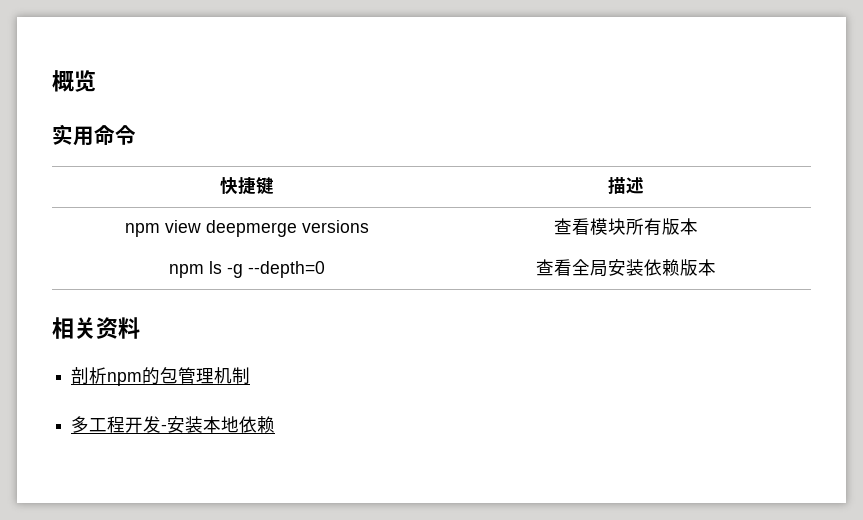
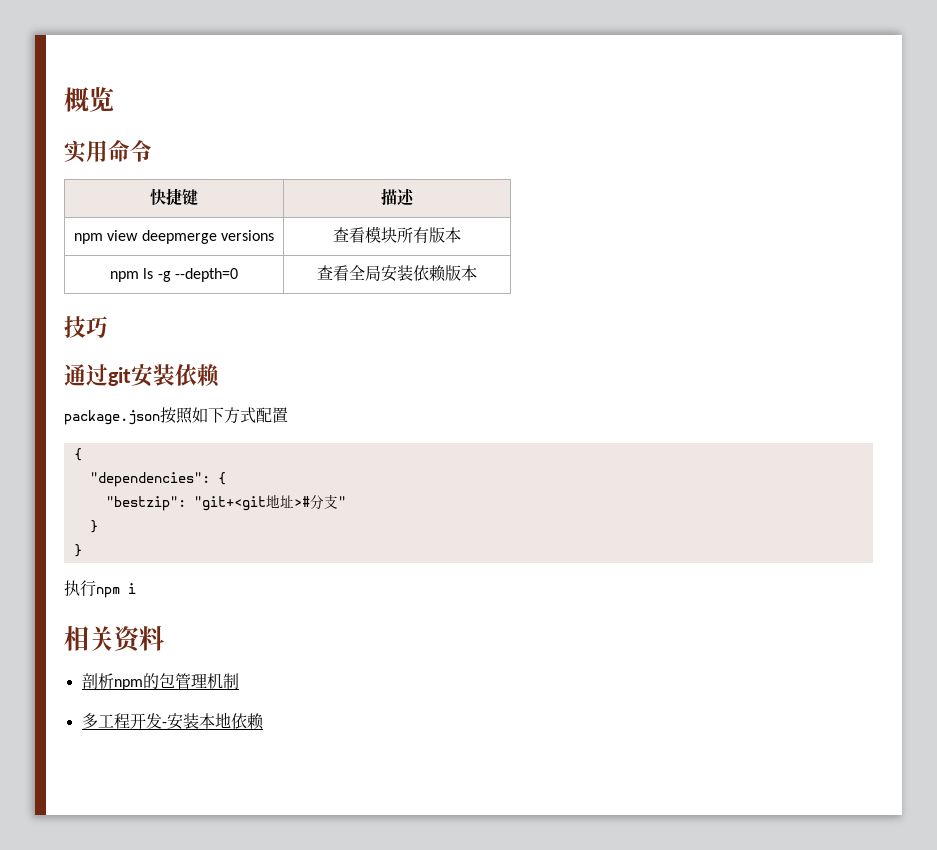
+ 技巧
+ 通过git安装依赖
+ package.json按照如下方式配置
+ {
+ "dependencies": {
+ "bestzip": "git+<git地址>#分支"
+ }
+ }
+ 执行npm i

